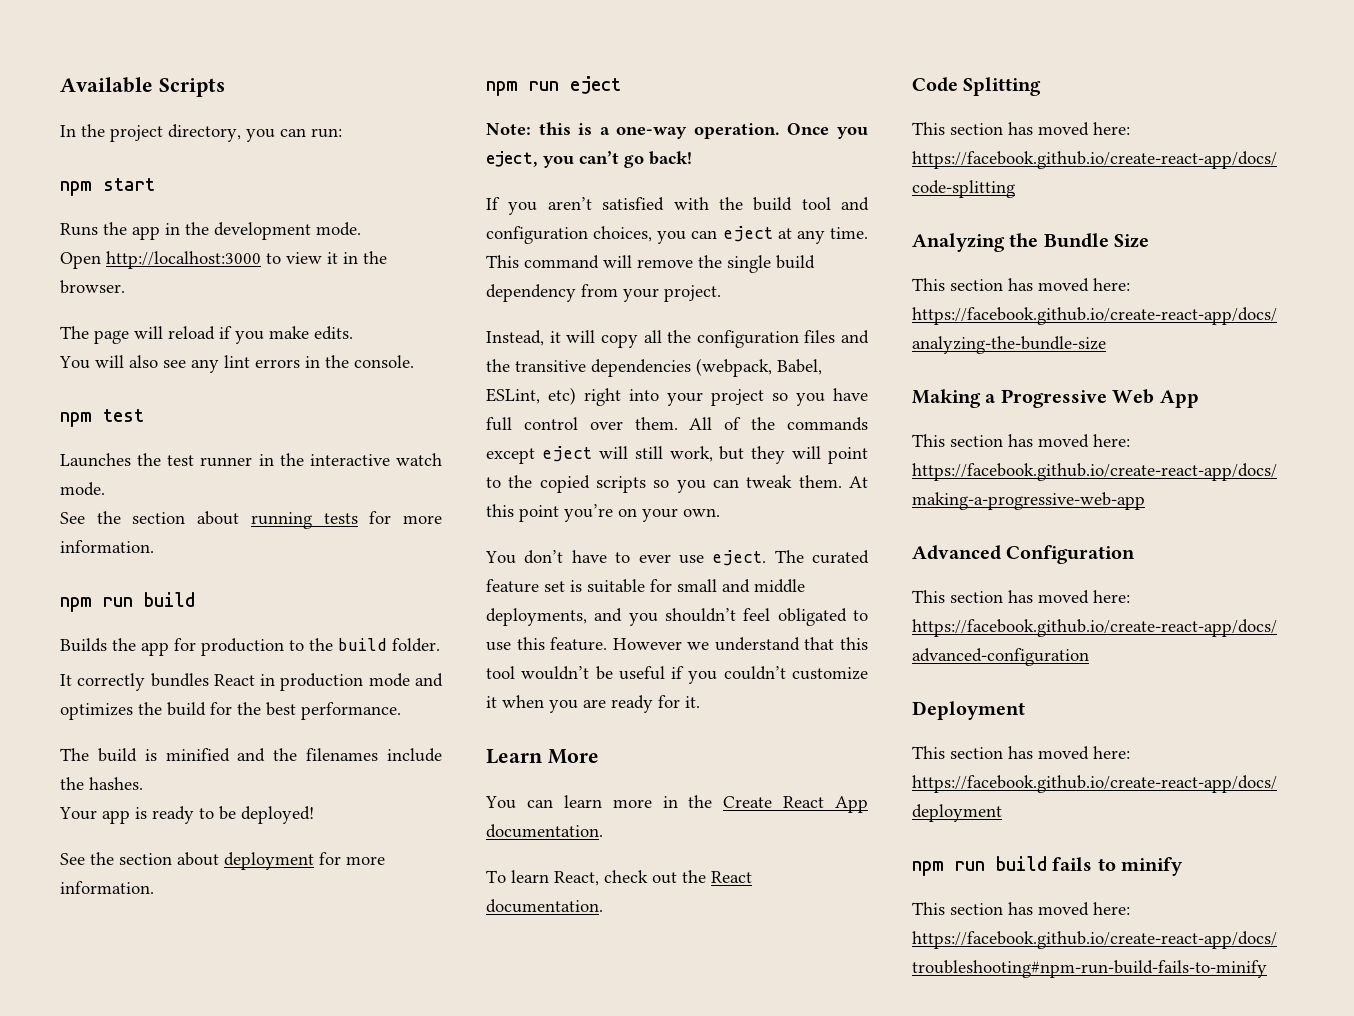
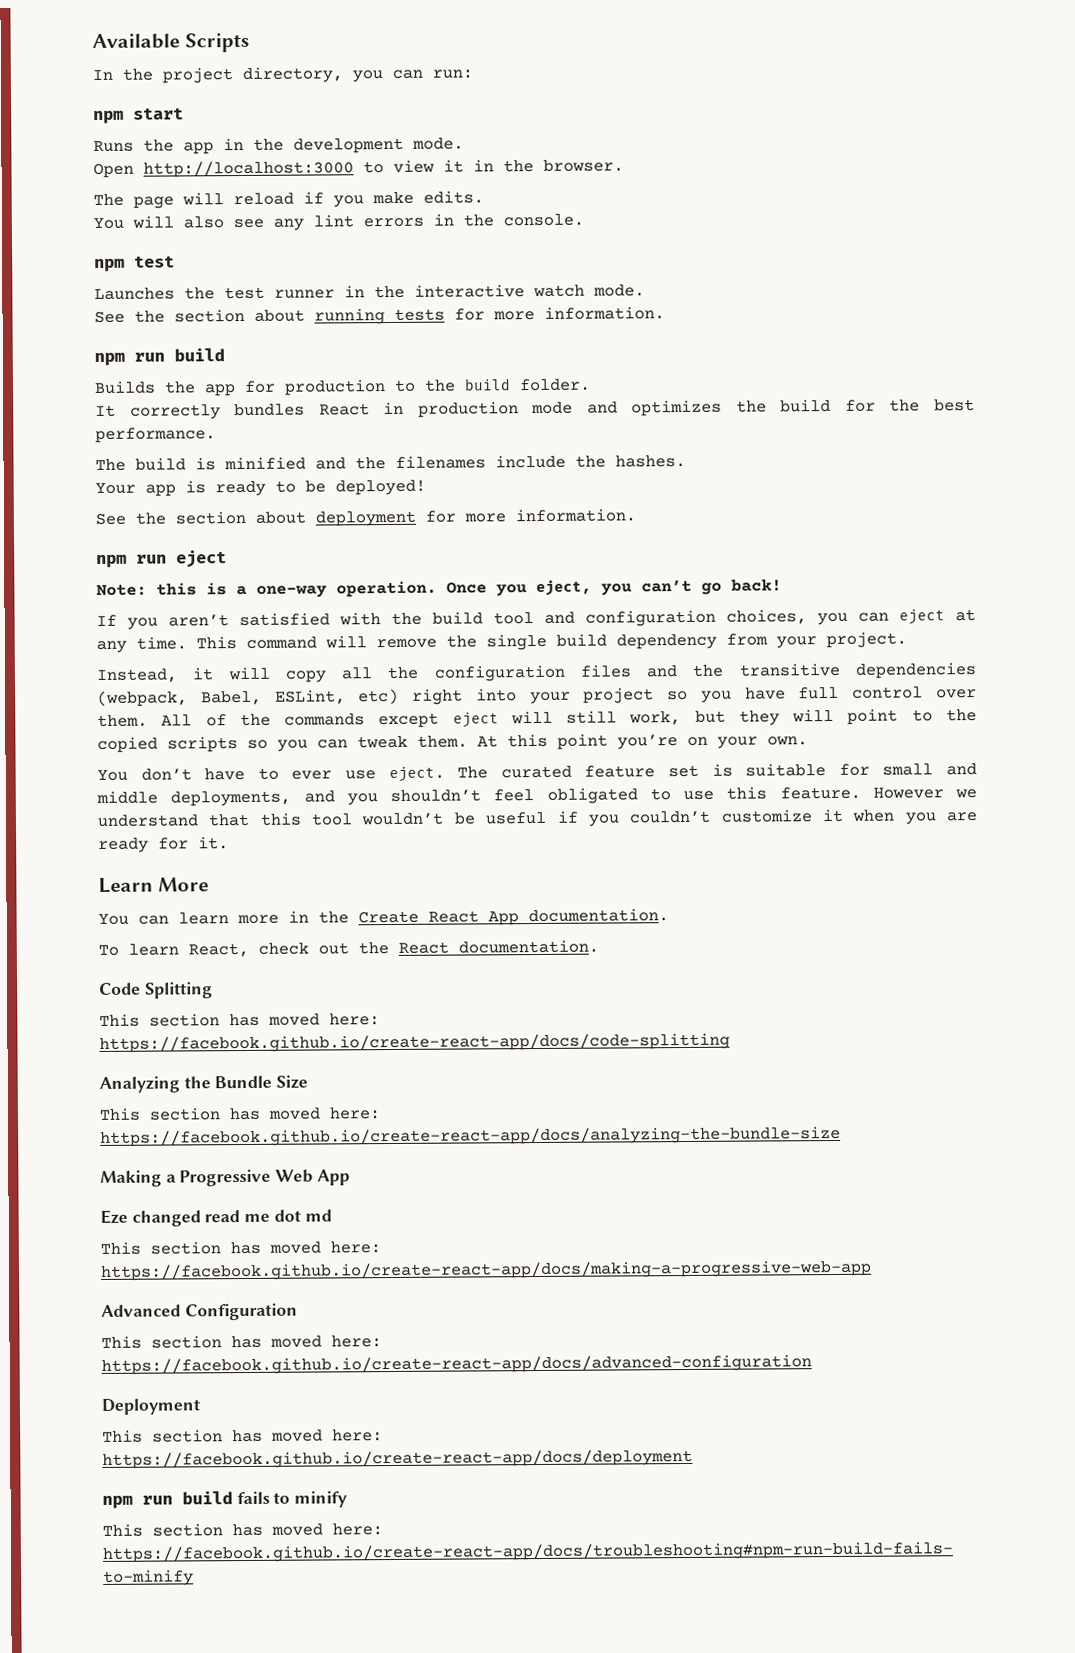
+ Eze changed read me dot md

